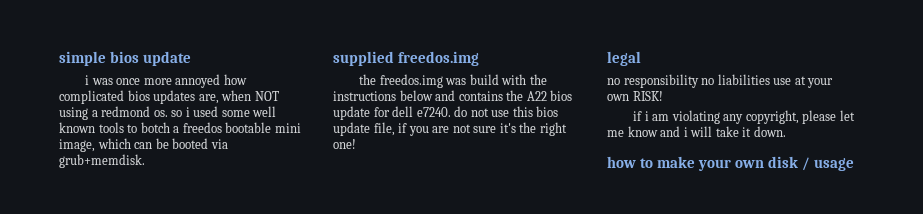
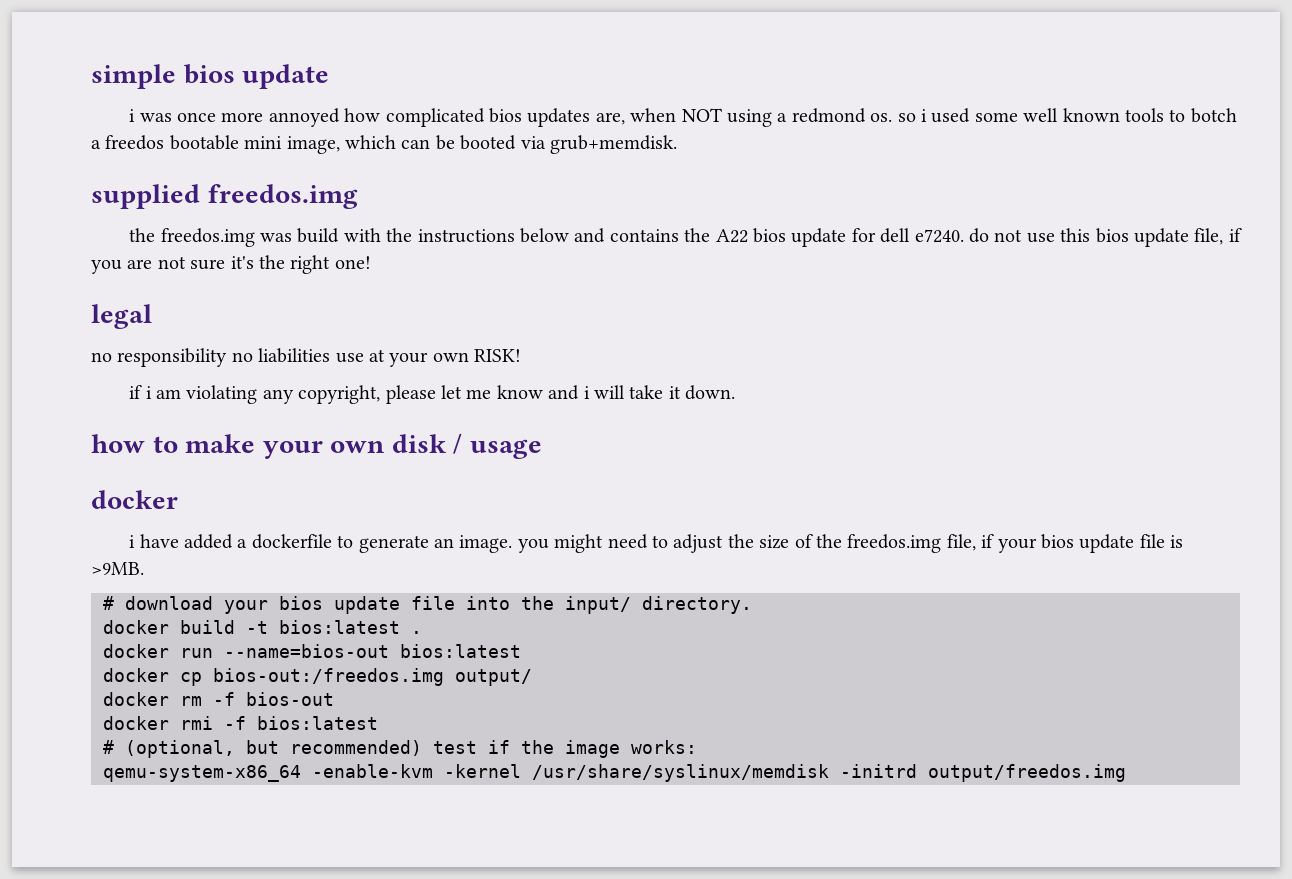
  how to make your own disk / usage
+ docker
+ i have added a dockerfile to generate an image. you might need to adjust the size of the freedos.img file, if your bios update file is >9MB.
+ # download your bios update file into the input/ directory.
+ docker build -t bios:latest .
+ docker run --name=bios-out bios:latest
+ docker cp bios-out:/freedos.img output/
+ docker rm -f bios-out
+ docker rmi -f bios:latest
+ # (optional, but recommended) test if the image works:
+ qemu-system-x86_64 -enable-kvm -kernel /usr/share/syslinux/memdisk -initrd output/freedos.img

